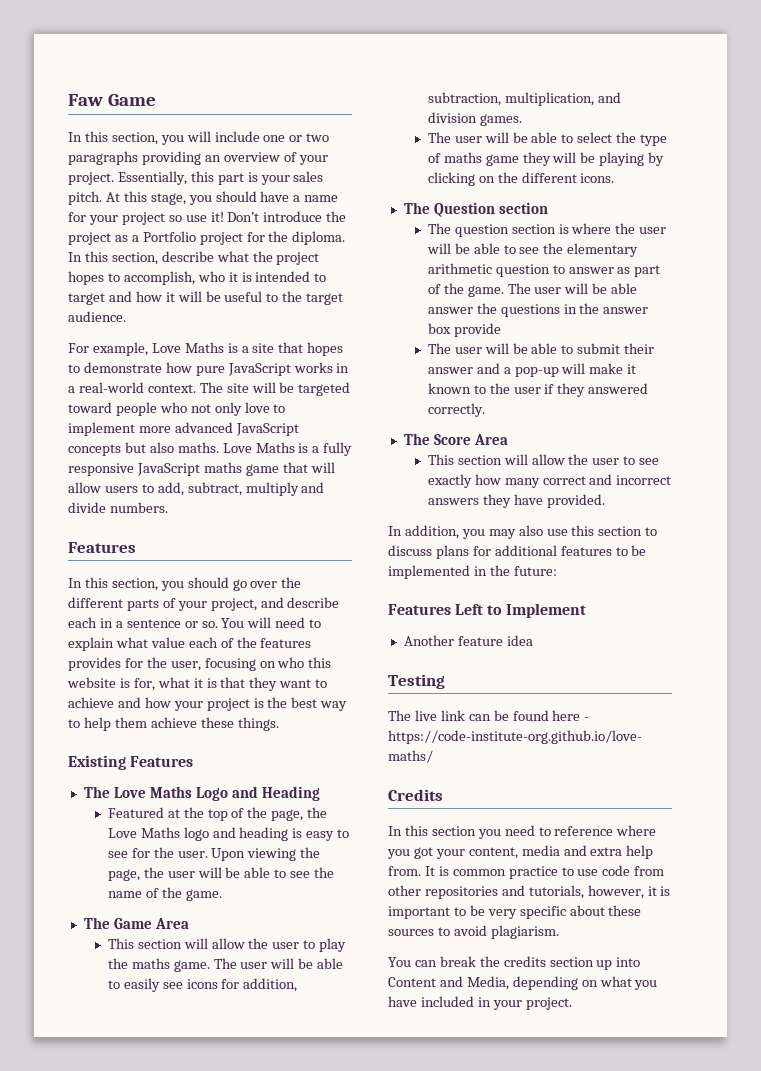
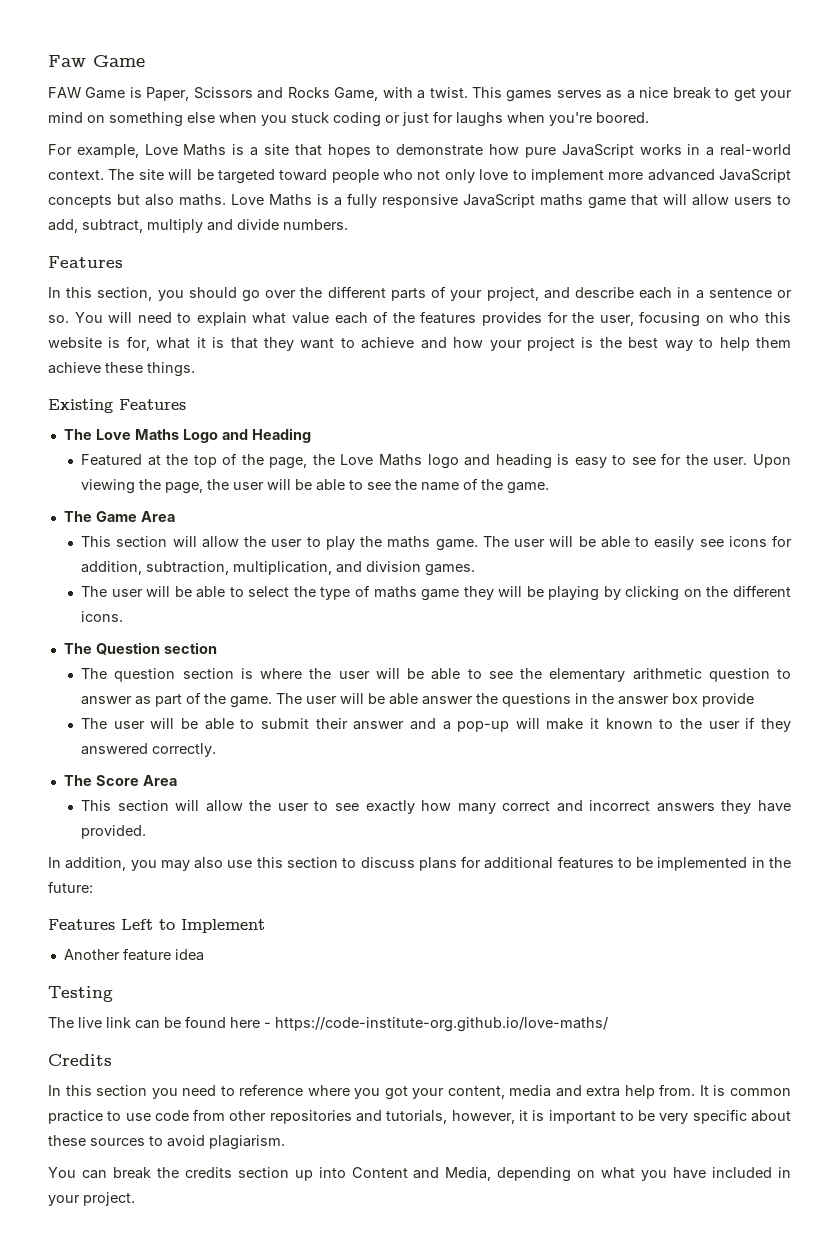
- In this section, you will include one or two paragraphs providing an overview of your project. Essentially, this part is your sales pitch. At this stage, you should have a name for your project so use it! Don’t introduce the project as a Portfolio project for the diploma. In this section, describe what the project hopes to accomplish, who it is intended to target and how it will be useful to the target audience.
+ FAW Game is Paper, Scissors and Rocks Game, with a twist. This games serves as a nice break to get your mind on something else when you stuck coding or just for laughs when you're boored.

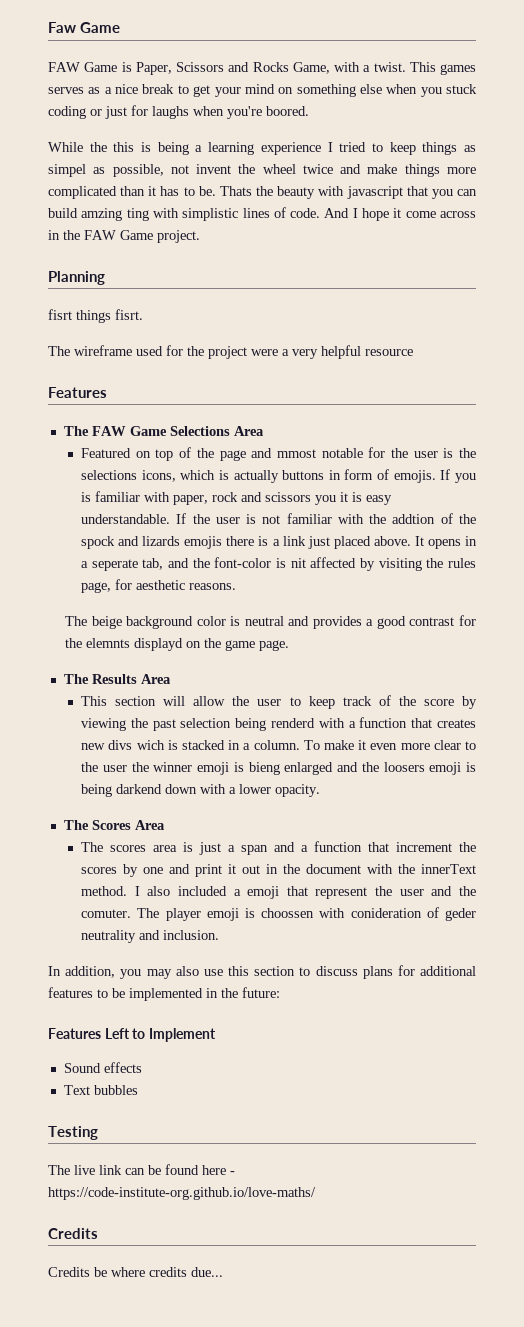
- For example, Love Maths is a site that hopes to demonstrate how pure JavaScript works in a real-world context. The site will be targeted toward people who not only love to implement more advanced JavaScript concepts but also maths. Love Maths is a fully responsive JavaScript maths game that will allow users to add, subtract, multiply and divide numbers.
+ While the this is being a learning experience I tried to keep things as simpel as possible, not invent the wheel twice and make things more complicated than it has to be. Thats the beauty with javascript that you can build amzing ting with simplistic lines of code. And I hope it come across in the FAW Game project.
+ Planning
+ fisrt things fisrt.
+ The wireframe used for the project were a very helpful resource
  Features
- In this section, you should go over the different parts of your project, and describe each in a sentence or so. You will need to explain what value each of the features provides for the user, focusing on who this website is for, what it is that they want to achieve and how your project is the best way to help them achieve these things.
- Existing Features
- The Love Maths Logo and Heading
+ The FAW Game Selections Area
- Featured at the top of the page, the Love Maths logo and heading is easy to see for the user. Upon viewing the page, the user will be able to see the name of the game.
- The Game Area
- This section will allow the user to play the maths game. The user will be able to easily see icons for addition, subtraction, multiplication, and division games.
- The user will be able to select the type of maths game they will be playing by clicking on the different icons.
- The Question section
- The question section is where the user will be able to see the elementary arithmetic question to answer as part of the game. The user will be able answer the questions in the answer box provide
- The user will be able to submit their answer and a pop-up will make it known to the user if they answered correctly.
- The Score Area
- This section will allow the user to see exactly how many correct and incorrect answers they have provided.
+ Featured on top of the page and mmost notable for the user is the selections icons, which is actually buttons in form of emojis. If you is familiar with paper, rock and scissors you it is easy understandable. If the user is not familiar with the addtion of the spock and lizards emojis there is a link just placed above. It opens in a seperate tab, and the font-color is nit affected by visiting the rules page, for aesthetic reasons.
+ The beige background color is neutral and provides a good contrast for the elemnts displayd on the game page.
+ The Results Area
+ This section will allow the user to keep track of the score by viewing the past selection being renderd with a function that creates new divs wich is stacked in a column. To make it even more clear to the user the winner emoji is bieng enlarged and the loosers emoji is being darkend down with a lower opacity.
+ The Scores Area
+ The scores area is just a span and a function that increment the scores by one and print it out in the document with the innerText method. I also included a emoji that represent the user and the comuter. The player emoji is choossen with conideration of geder neutrality and inclusion.
- Another feature idea
+ Sound effects
+ Text bubbles
- In this section you need to reference where you got your content, media and extra help from. It is common practice to use code from other repositories and tutorials, however, it is important to be very specific about these sources to avoid plagiarism.
- You can break the credits section up into Content and Media, depending on what you have included in your project.
+ Credits be where credits due...

